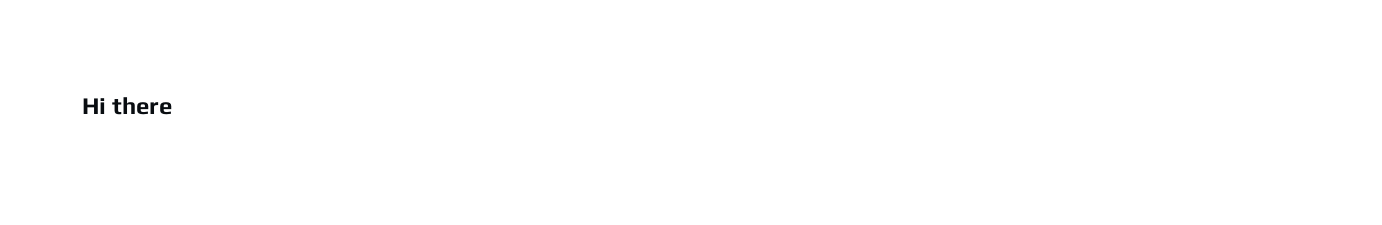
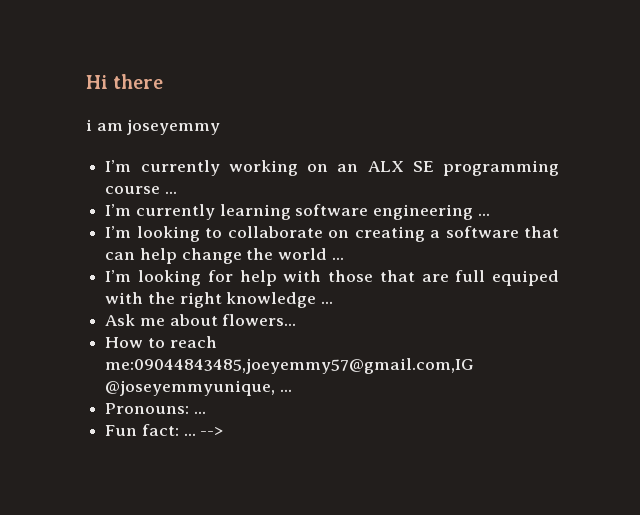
+ i am joseyemmy
+ I’m currently working on an ALX SE programming course ...
+ I’m currently learning software engineering ...
+ I’m looking to collaborate on creating a software that can help change the world ...
+ I’m looking for help with those that are full equiped with the right knowledge ...
+ Ask me about flowers...
+ How to reach me:09044843485,joeyemmy57@gmail.com,IG @joseyemmyunique, ...
+ Pronouns: ...
+ Fun fact: ... -->

